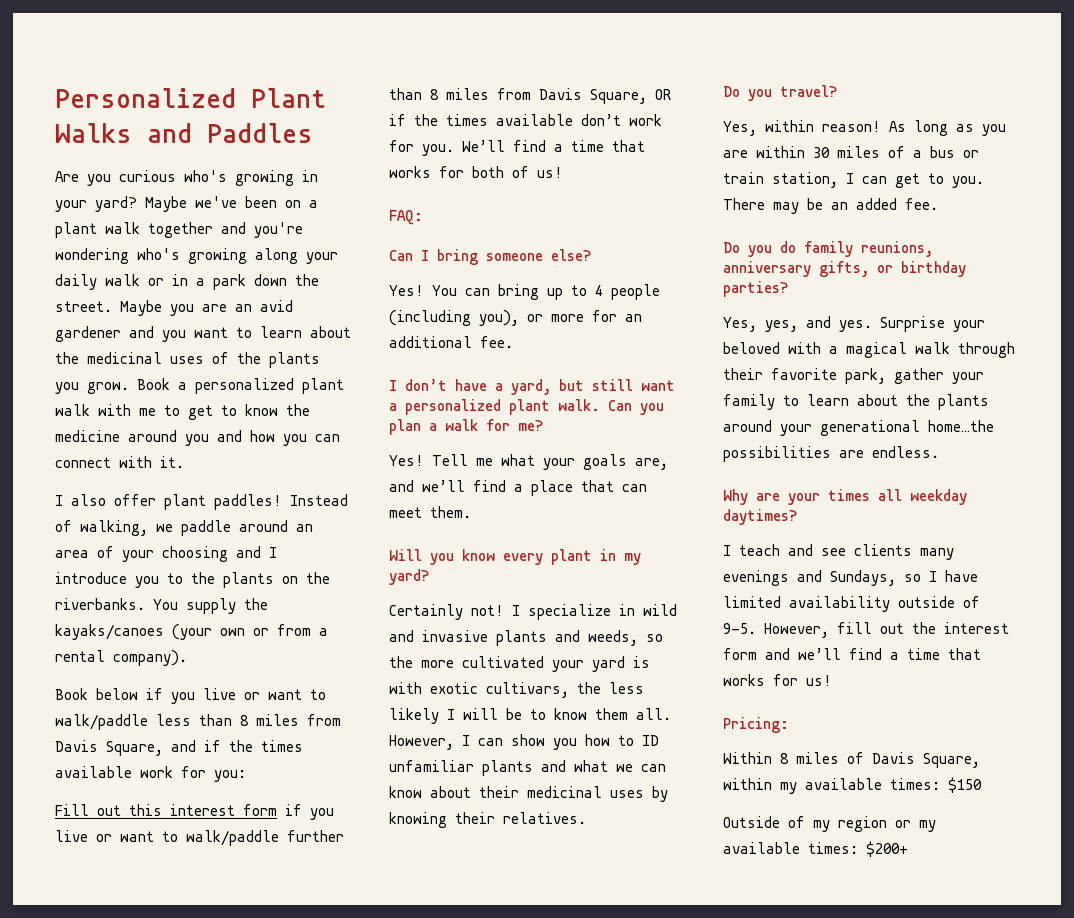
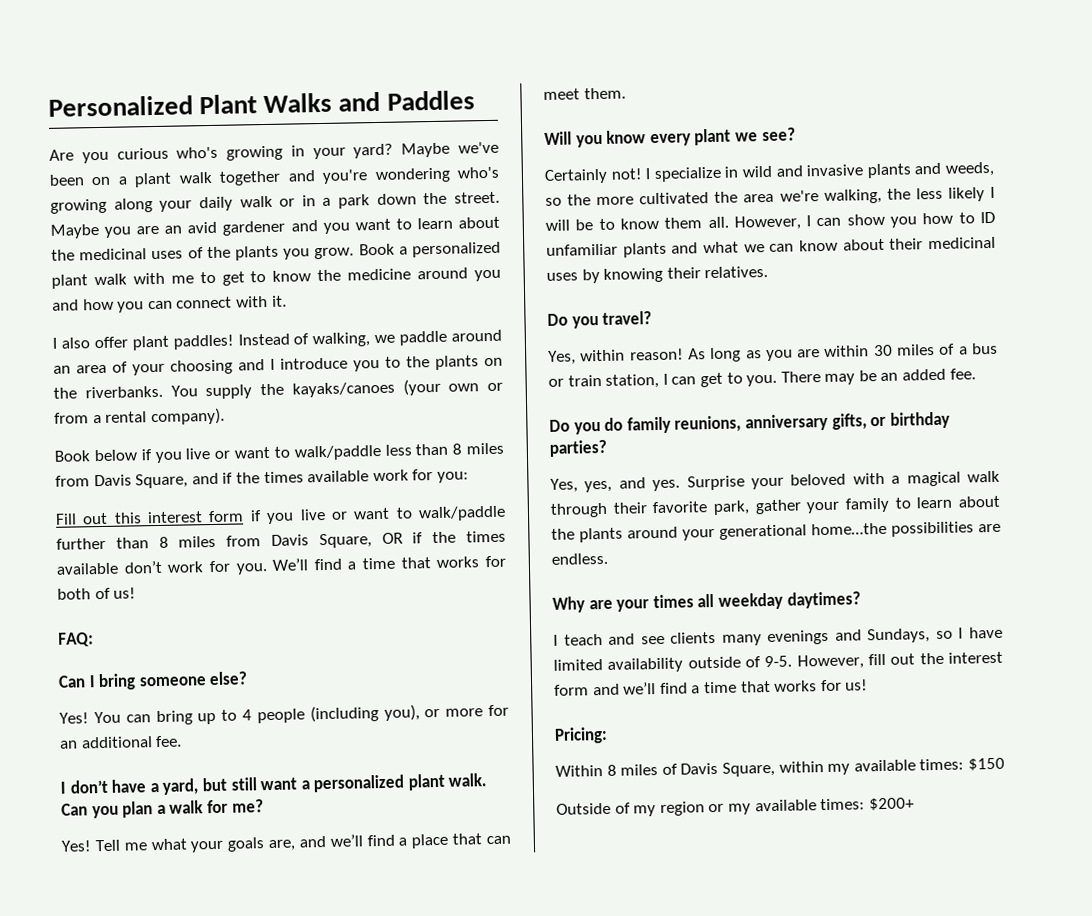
- Will you know every plant in my yard?
+ Will you know every plant we see?
- I specialize in wild and invasive plants and weeds, so the more cultivated your yard is with exotic cultivars, the less likely I will be to know them all.
+ I specialize in wild and invasive plants and weeds, so the more cultivated the area we're walking, the less likely I will be to know them all.

